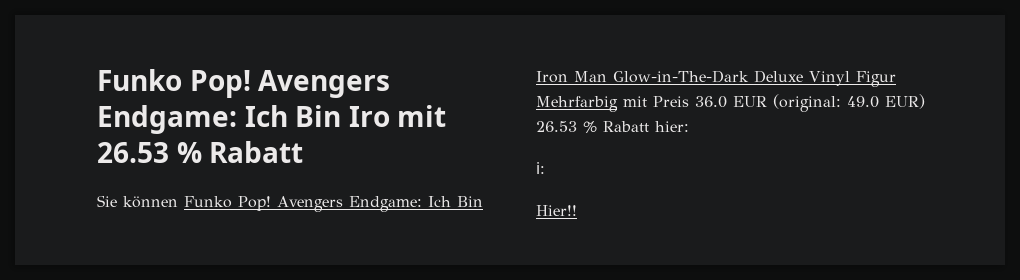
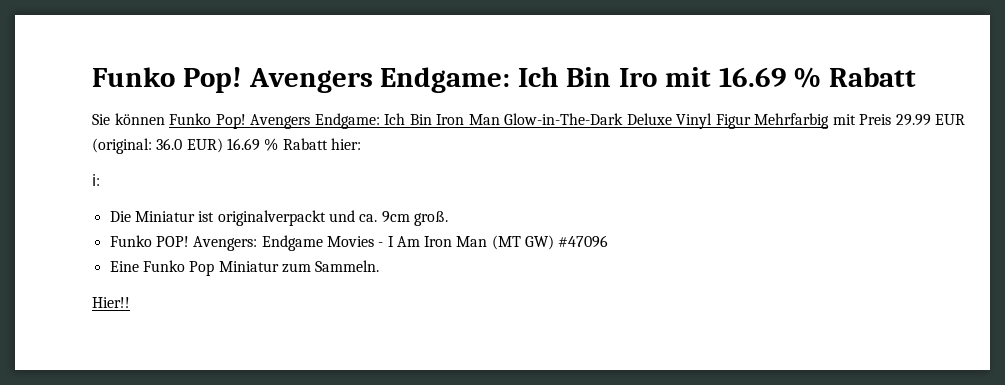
- Avengers Endgame: Ich Bin Iro mit 26.53 % Rabatt
+ Avengers Endgame: Ich Bin Iro mit 16.69 % Rabatt
- Avengers Endgame: Ich Bin Iron Man Glow-in-The-Dark Deluxe Vinyl Figur Mehrfarbig mit Preis 36.0 EUR (original: 49.0 EUR) 26.53 % Rabatt hier:
+ Avengers Endgame: Ich Bin Iron Man Glow-in-The-Dark Deluxe Vinyl Figur Mehrfarbig mit Preis 29.99 EUR (original: 36.0 EUR) 16.69 % Rabatt hier:
+ Die Miniatur ist originalverpackt und ca. 9cm groß.
+ Funko POP! Avengers: Endgame Movies - I Am Iron Man (MT GW) #47096
+ Eine Funko Pop Miniatur zum Sammeln.

